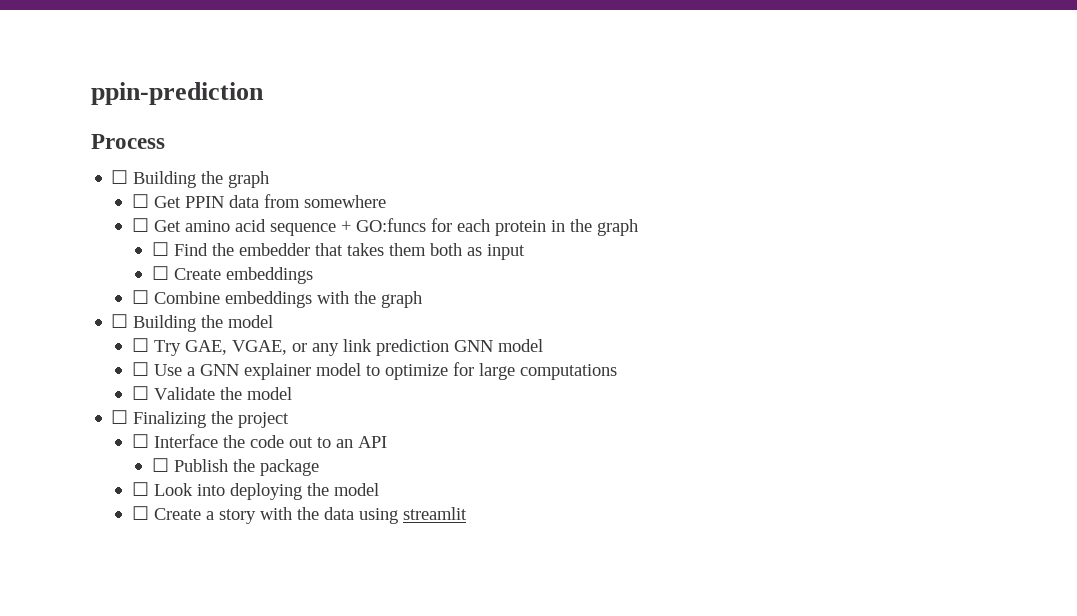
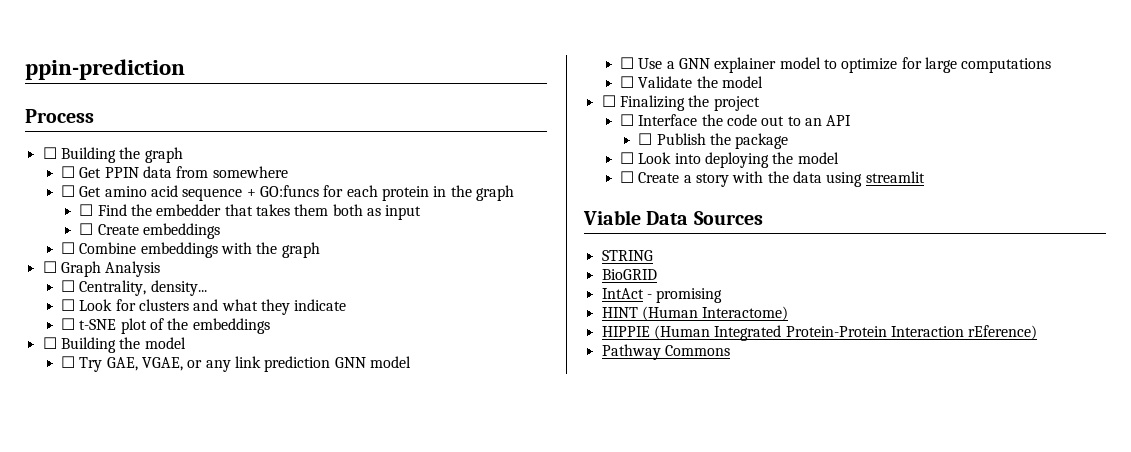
+ ☐ Graph Analysis
+ ☐ Centrality, density...
+ ☐ Look for clusters and what they indicate
+ ☐ t-SNE plot of the embeddings
+ Viable Data Sources
+ STRING
+ BioGRID
+ IntAct - promising
+ HINT (Human Interactome)
+ HIPPIE (Human Integrated Protein-Protein Interaction rEference)
+ Pathway Commons

